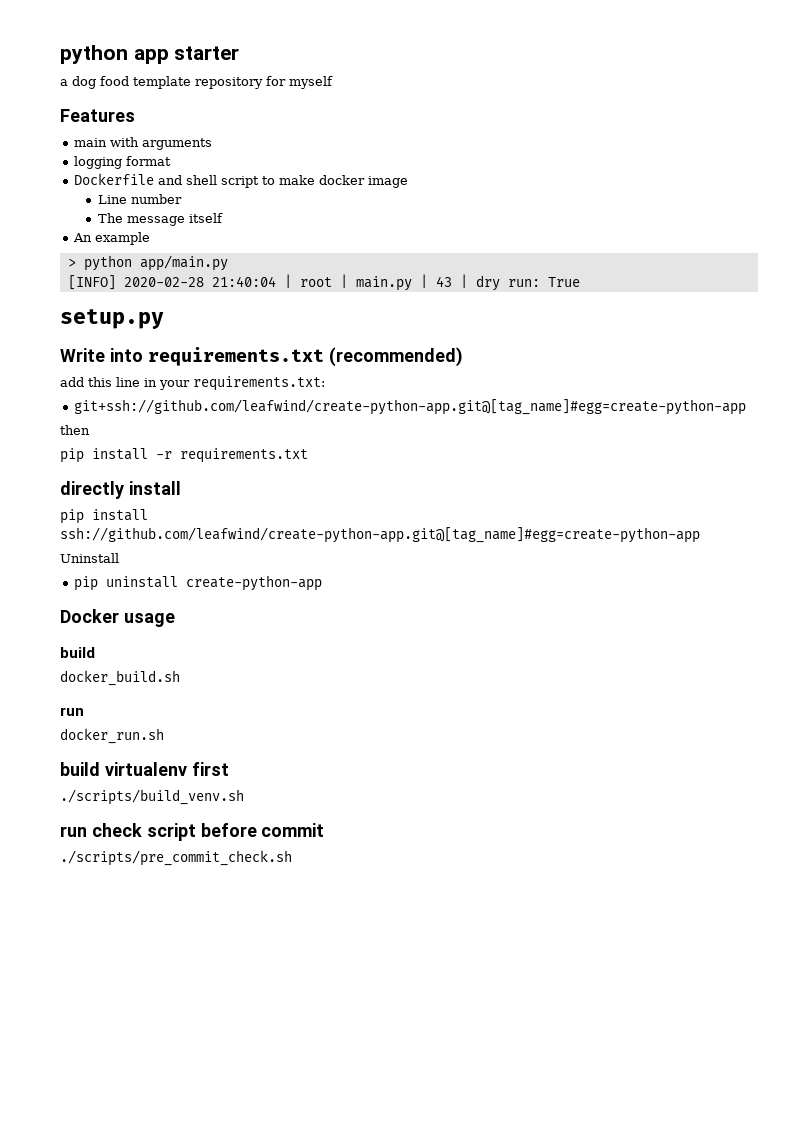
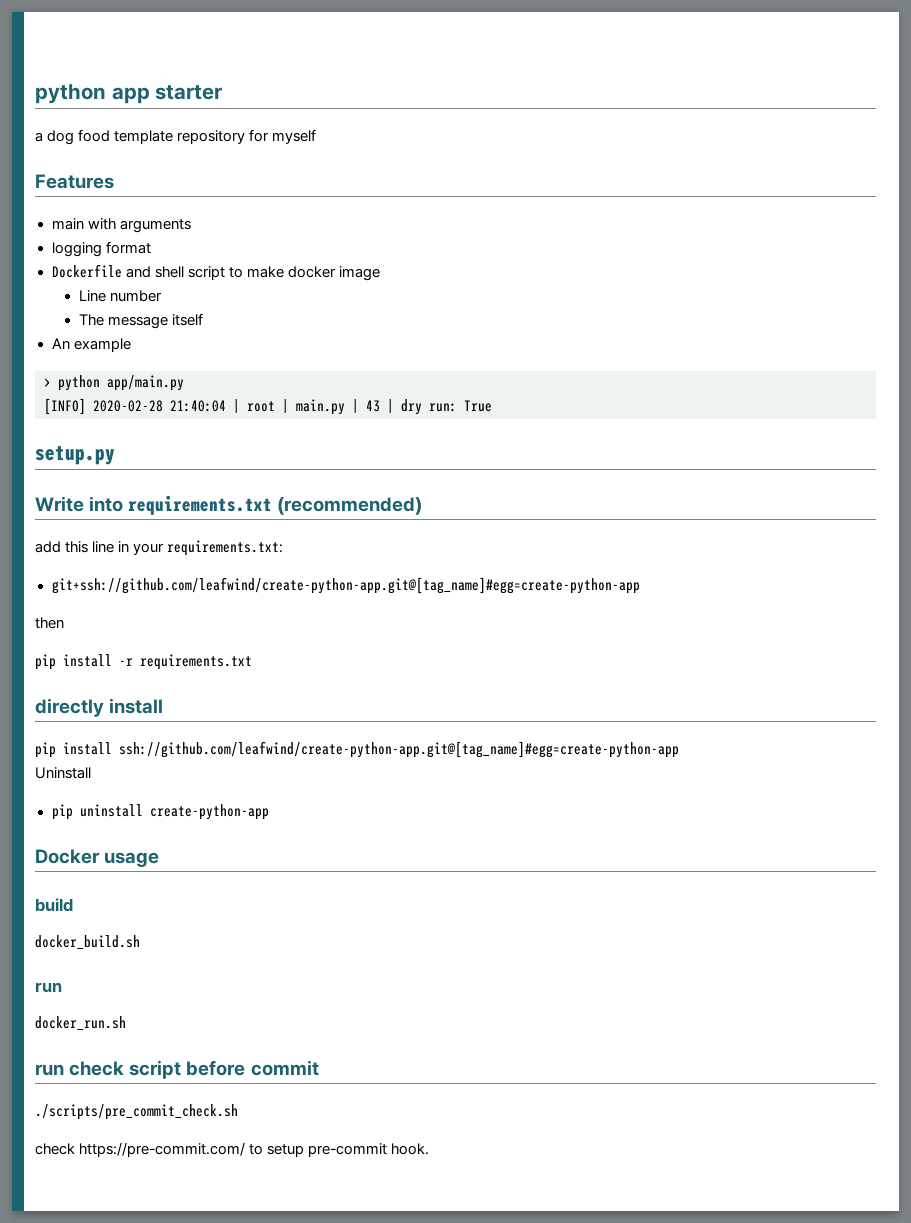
- build virtualenv first
- ./scripts/build_venv.sh
+ check https://pre-commit.com/ to setup pre-commit hook.

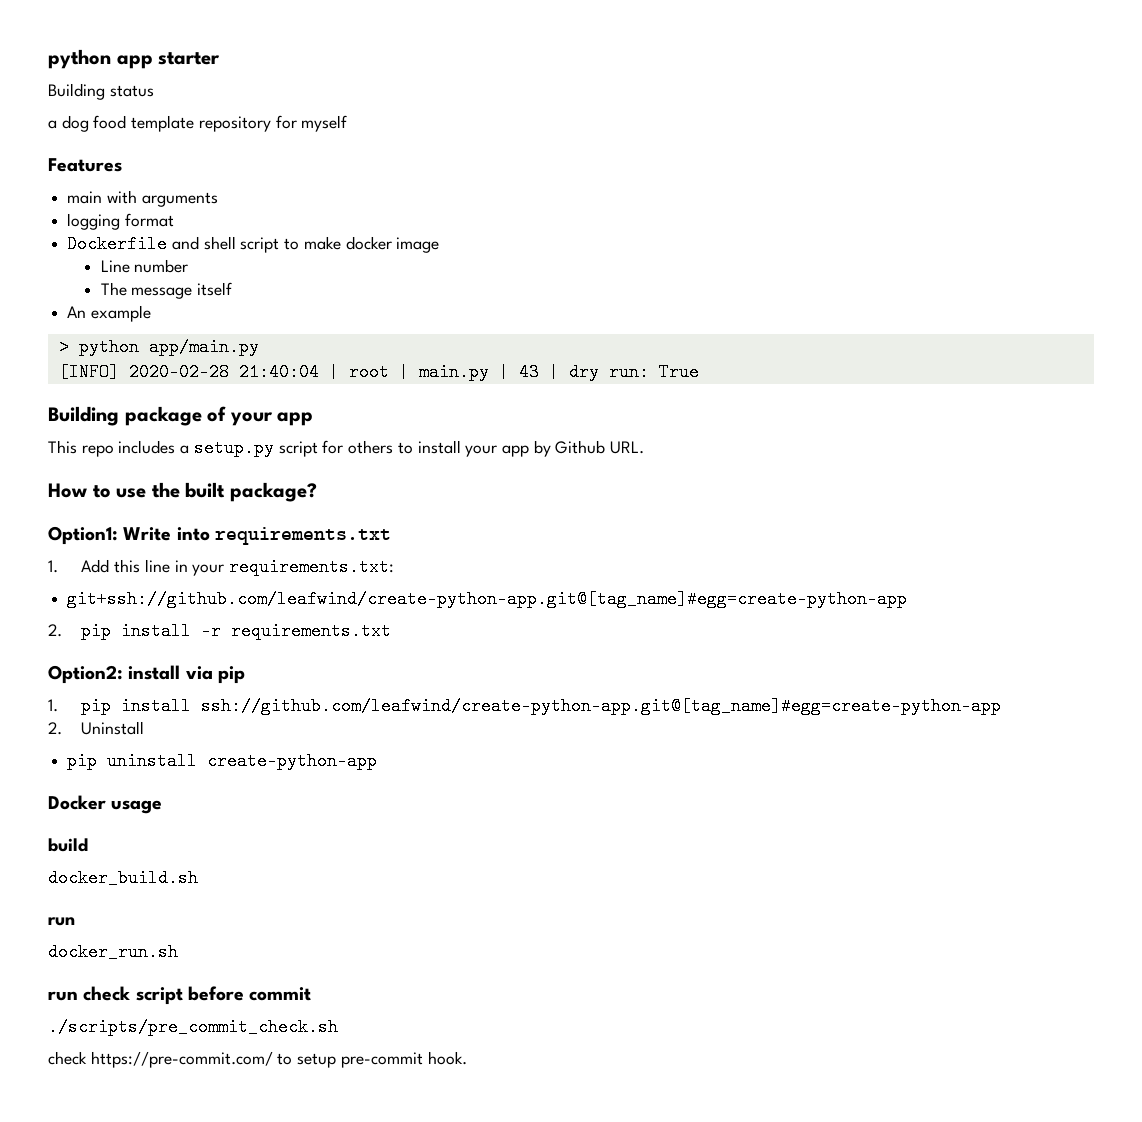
+ Building status
- setup.py
- Write into requirements.txt (recommended)
- add this line in your requirements.txt:
+ Building package of your app
+ This repo includes a setup.py script for others to install your app by Github URL.
+ How to use the built package?
+ Option1: Write into requirements.txt
+ 1. Add this line in your requirements.txt:
- then
- pip install -r requirements.txt
+ 2. pip install -r requirements.txt
- directly install
- pip install ssh://github.com/leafwind/create-python-app.git@[tag_name]#egg=create-python-app
+ Option2: install via pip
+ 1. pip install ssh://github.com/leafwind/create-python-app.git@[tag_name]#egg=create-python-app
- Uninstall
+ 2. Uninstall

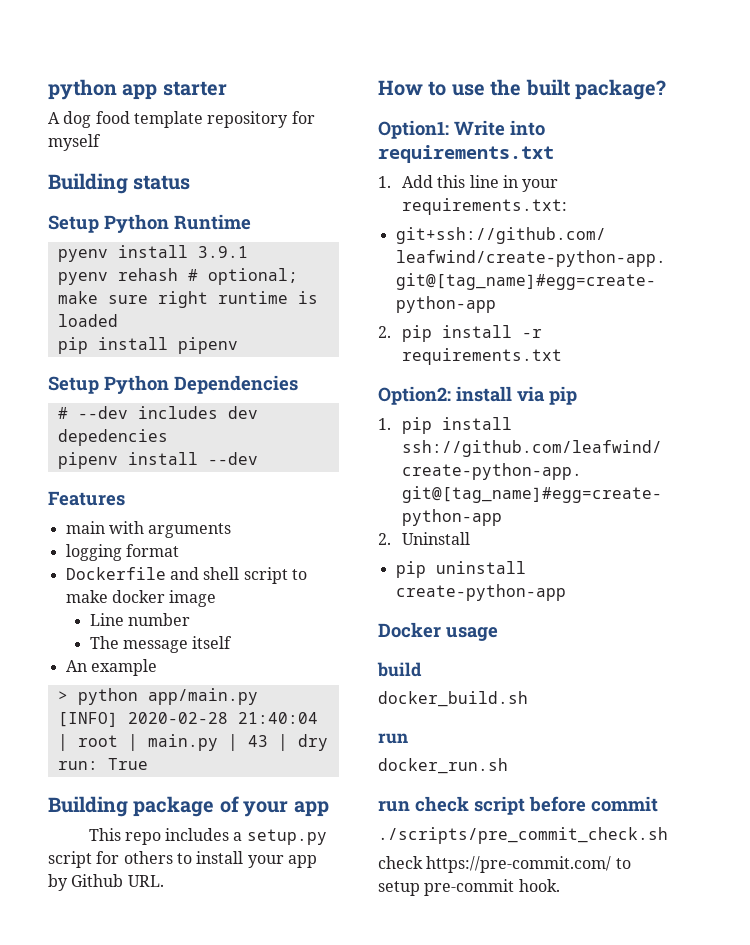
- Building status
- a dog food template repository for myself
+ A dog food template repository for myself
+ Building status
+ Setup Python Runtime
+ pyenv install 3.9.1
+ pyenv rehash # optional; make sure right runtime is loaded
+ pip install pipenv
+ Setup Python Dependencies
+ # --dev includes dev depedencies
+ pipenv install --dev

